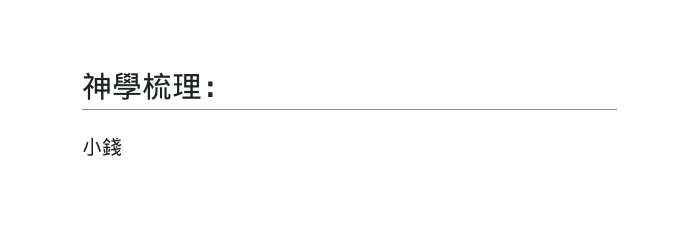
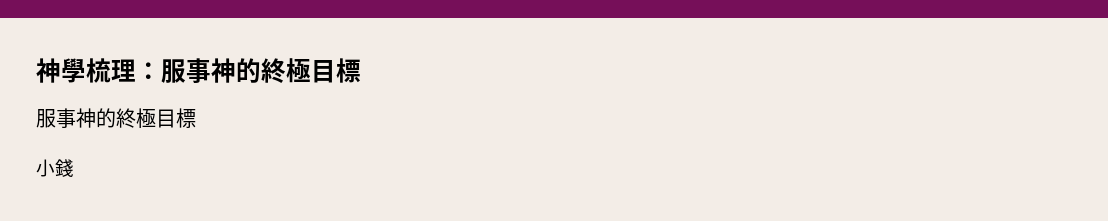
- 神學梳理：
+ 神學梳理：服事神的終極目標
+ 服事神的終極目標

